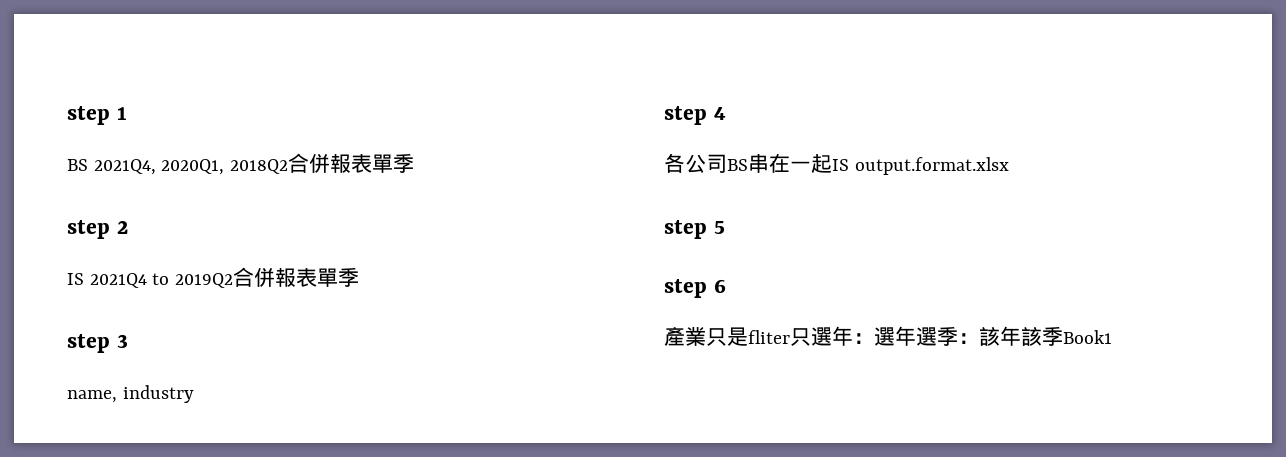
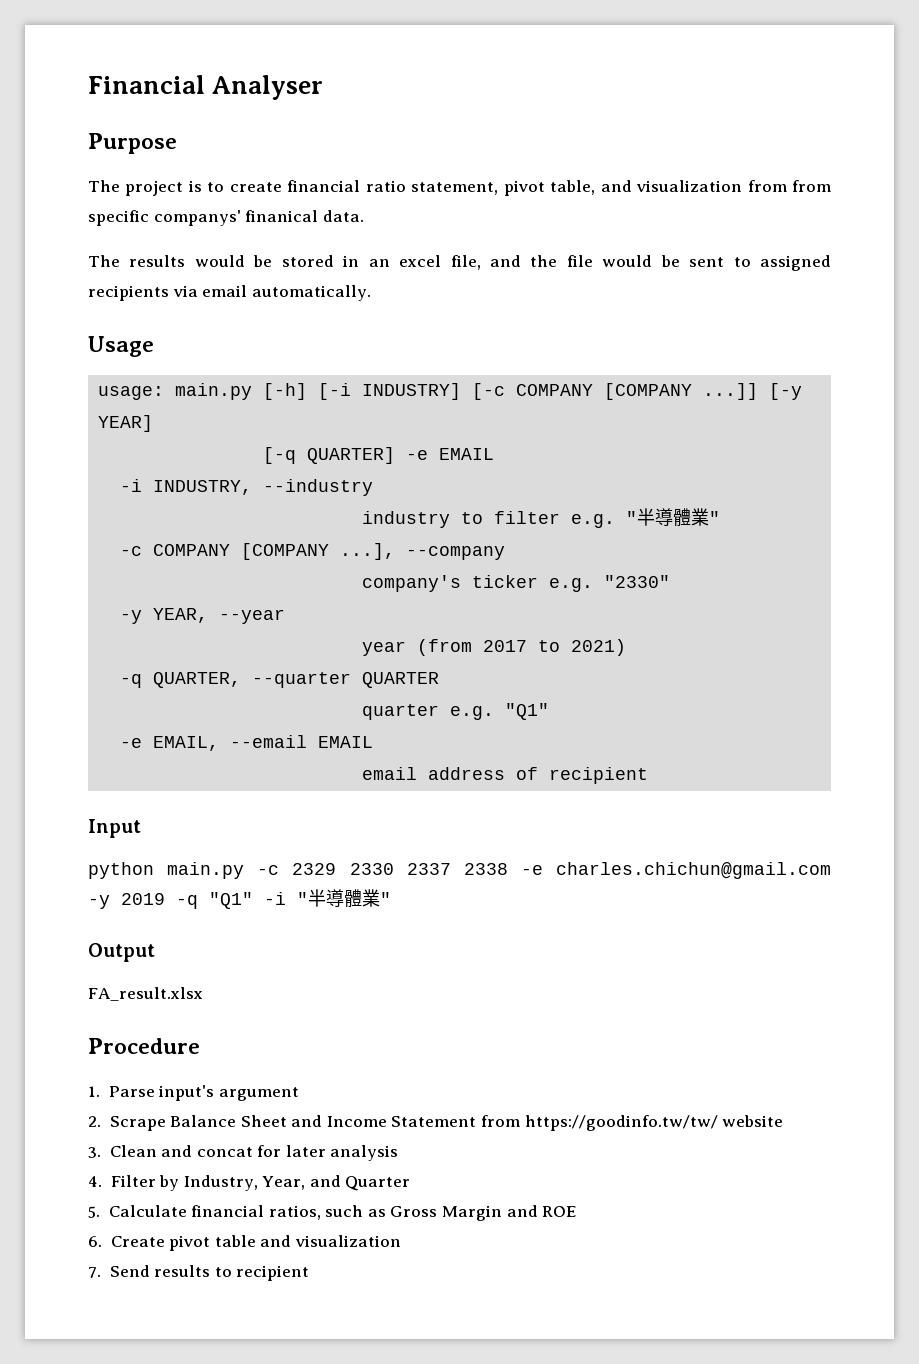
- step 1
- BS 2021Q4, 2020Q1, 2018Q2合併報表單季
- step 2
- IS 2021Q4 to 2019Q2合併報表單季
- step 3
- name, industry
- step 4
- 各公司BS串在一起IS output.format.xlsx
- step 5
- step 6
- 產業只是fliter只選年：選年選季：該年該季Book1
+ Financial Analyser
+ Purpose
+ The project is to create financial ratio statement, pivot table, and visualization from from specific companys' finanical data.
+ The results would be stored in an excel file, and the file would be sent to assigned recipients via email automatically.
+ Usage
+ usage: main.py [-h] [-i INDUSTRY] [-c COMPANY [COMPANY ...]] [-y YEAR]
+ [-q QUARTER] -e EMAIL
+ -i INDUSTRY, --industry
+ industry to filter e.g. "半導體業"
+ -c COMPANY [COMPANY ...], --company
+ company's ticker e.g. "2330"
+ -y YEAR, --year
+ year (from 2017 to 2021)
+ -q QUARTER, --quarter QUARTER
+ quarter e.g. "Q1"
+ -e EMAIL, --email EMAIL
+ email address of recipient
+ Input
+ python main.py -c 2329 2330 2337 2338 -e charles.chichun@gmail.com -y 2019 -q "Q1" -i "半導體業"
+ Output
+ FA_result.xlsx
+ Procedure
+ 1. Parse input's argument
+ 2. Scrape Balance Sheet and Income Statement from https://goodinfo.tw/tw/ website
+ 3. Clean and concat for later analysis
+ 4. Filter by Industry, Year, and Quarter
+ 5. Calculate financial ratios, such as Gross Margin and ROE
+ 6. Create pivot table and visualization
+ 7. Send results to recipient

